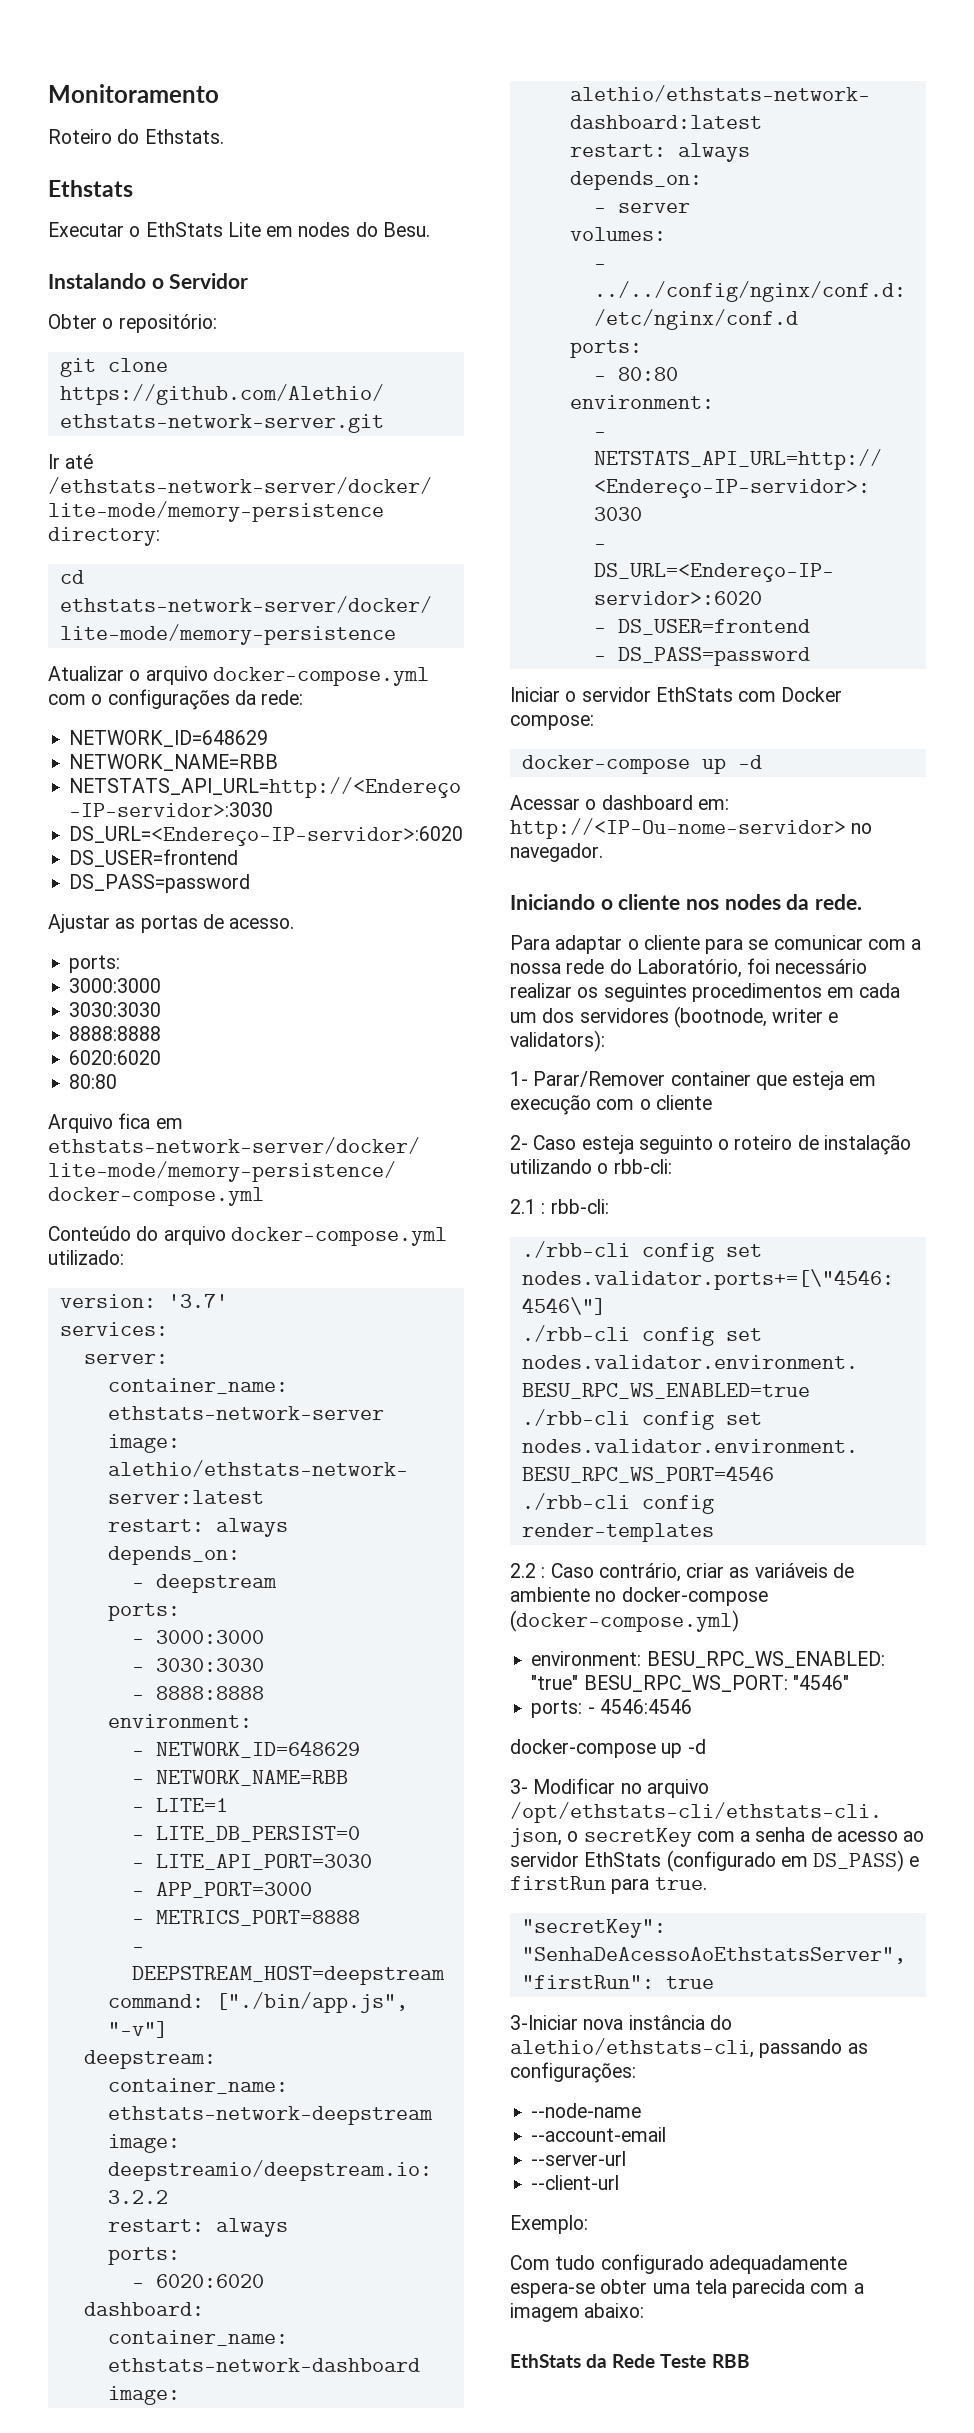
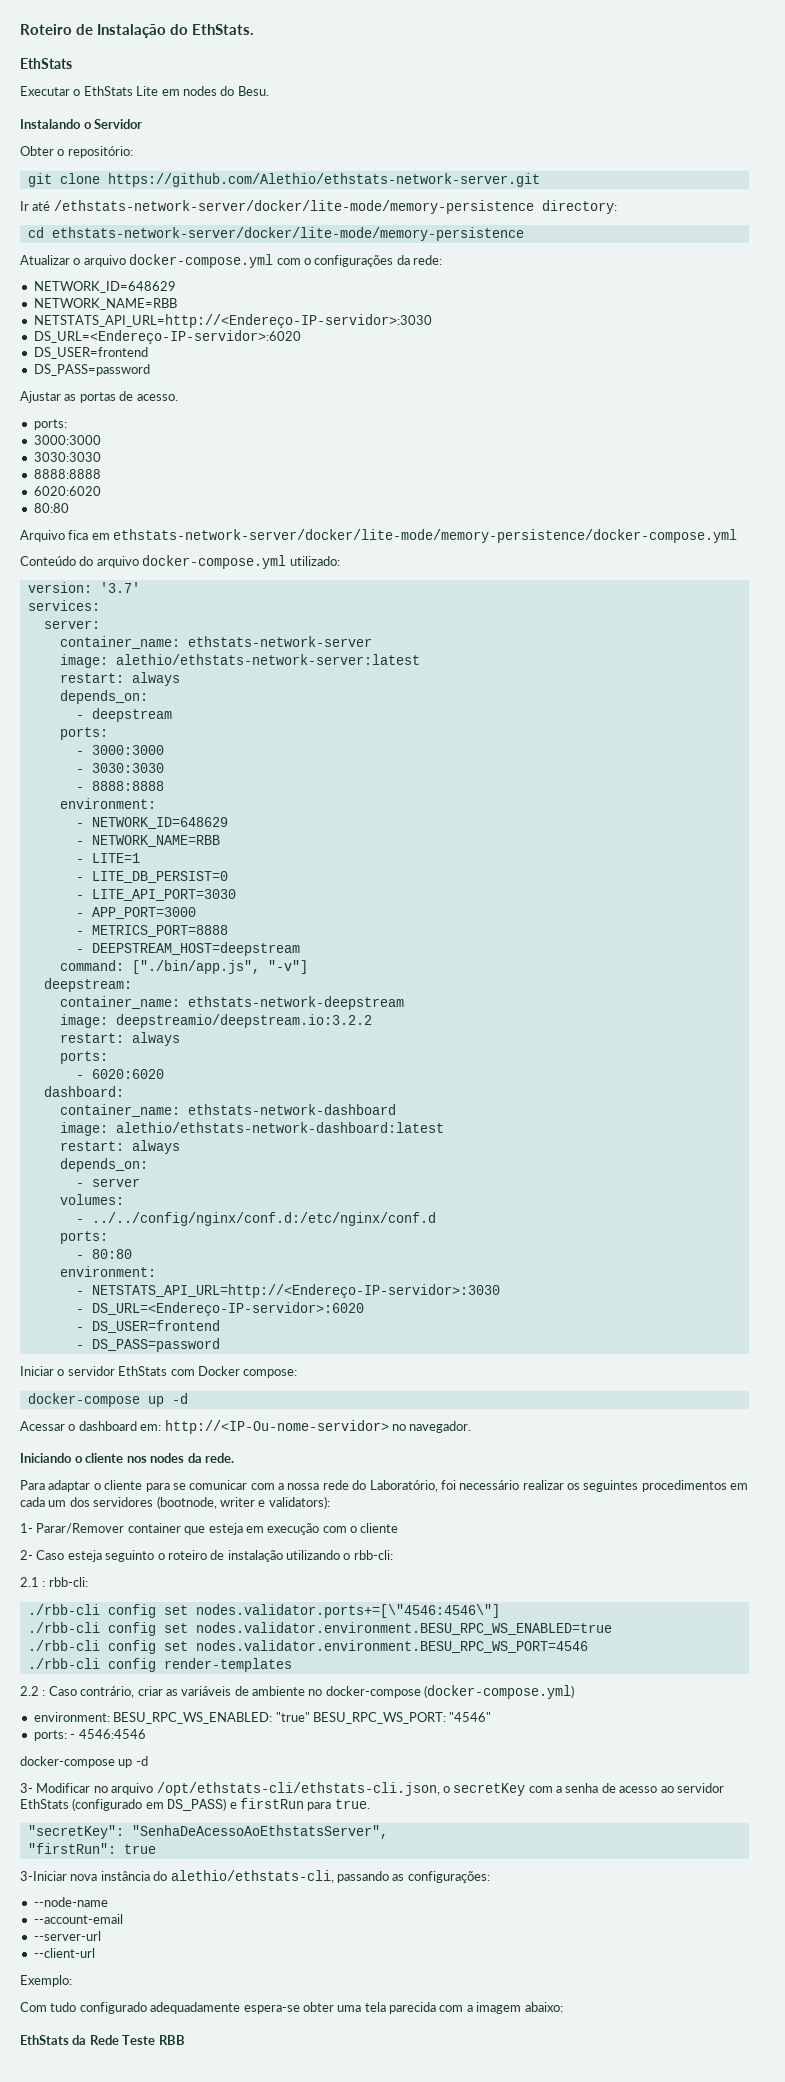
- Monitoramento
- Roteiro do Ethstats.
- Ethstats
+ Roteiro de Instalação do EthStats.
+ EthStats

